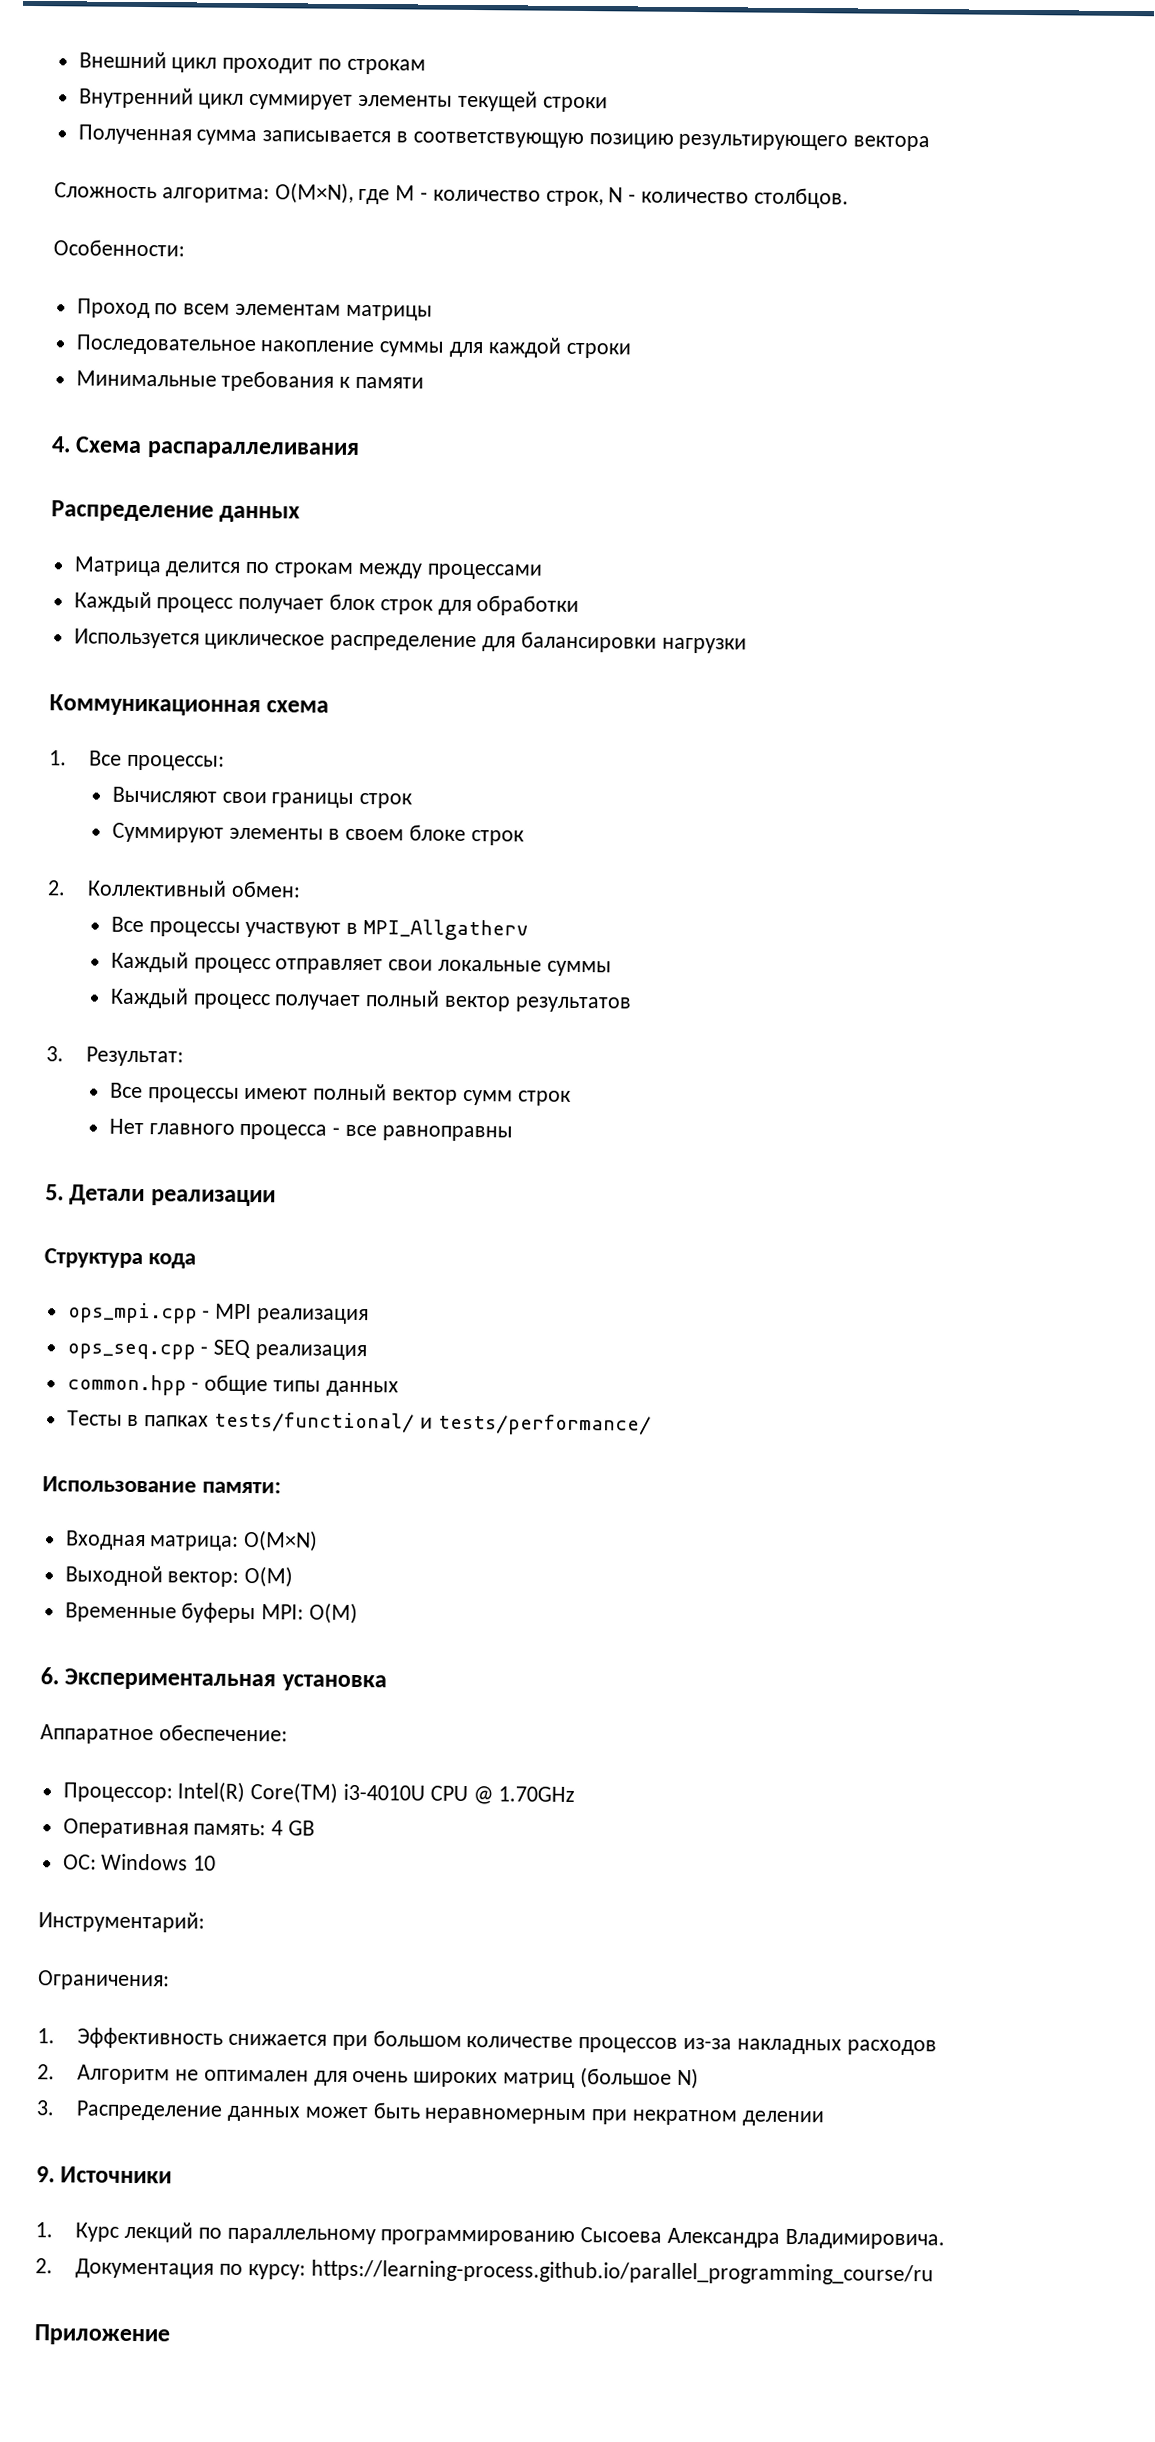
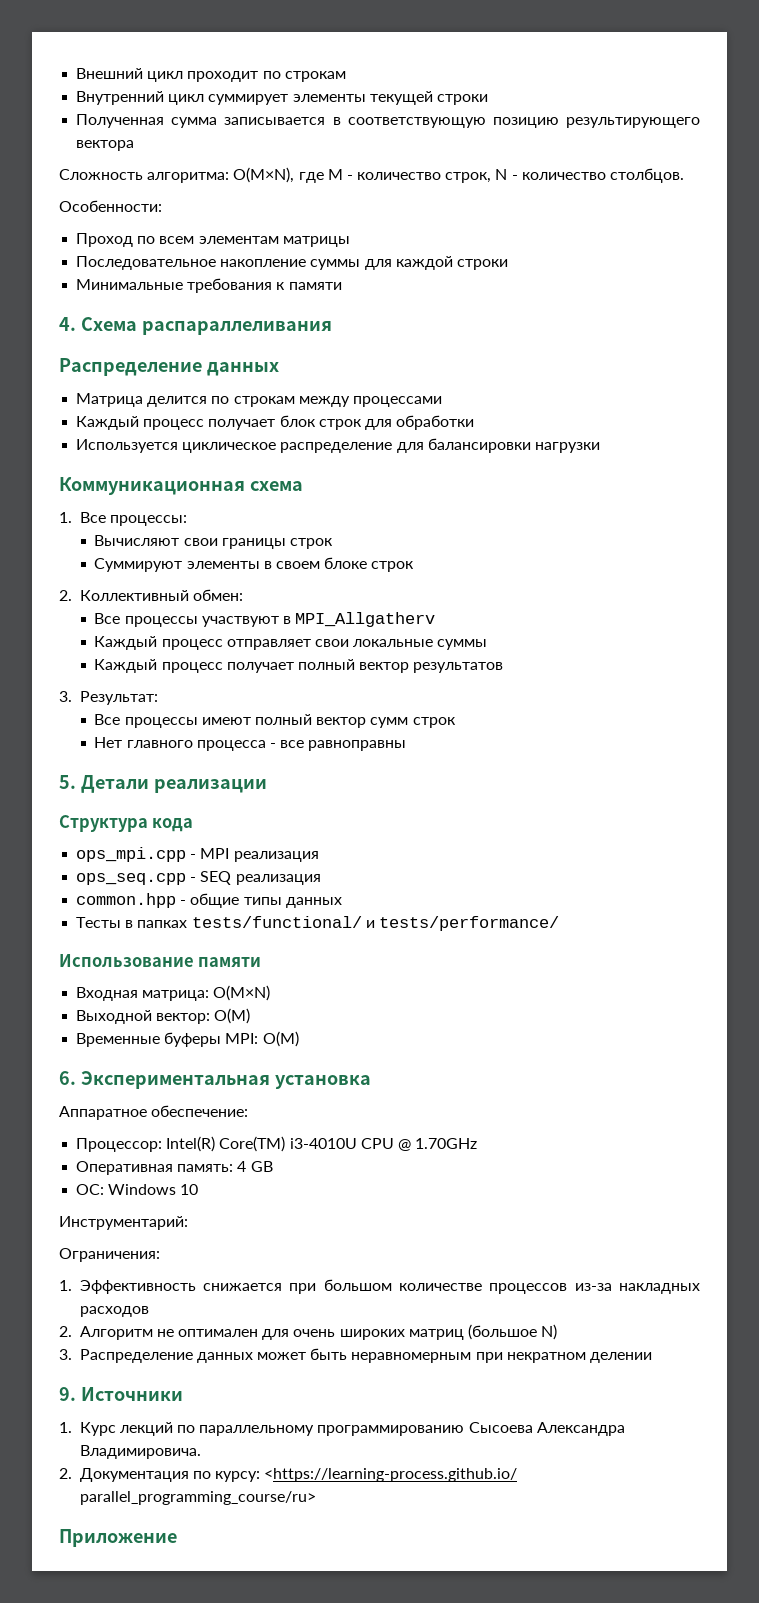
- Использование памяти:
+ Использование памяти
- 2. Документация по курсу: https://learning-process.github.io/parallel_programming_course/ru
+ 2. Документация по курсу: <https://learning-process.github.io/ parallel_programming_course/ru>

